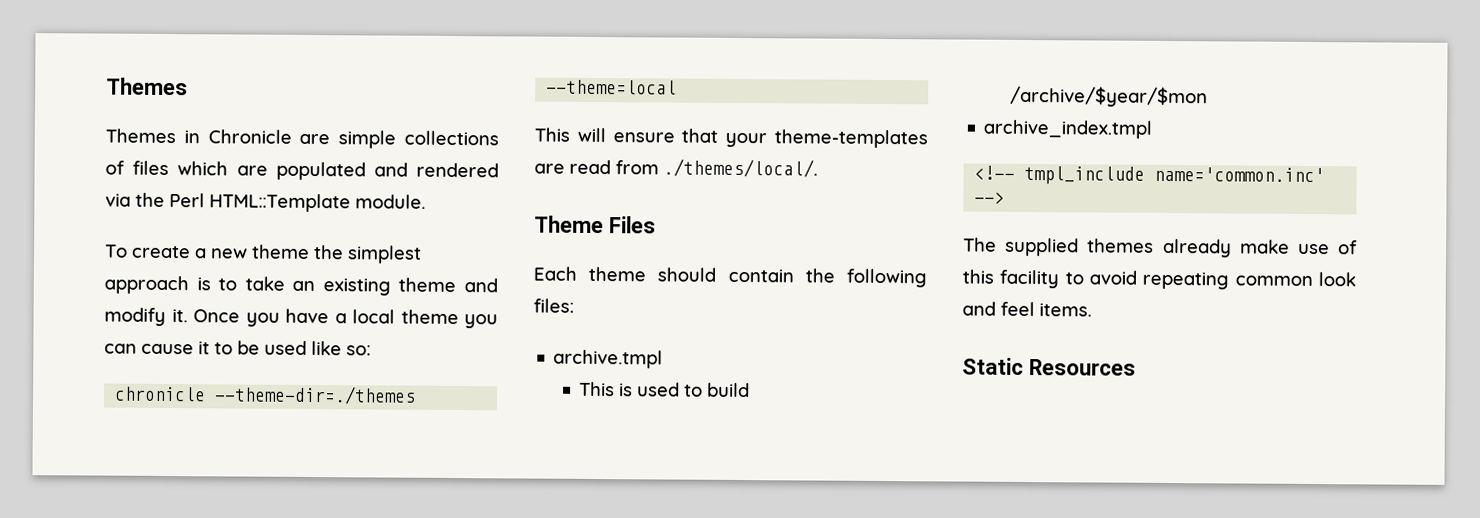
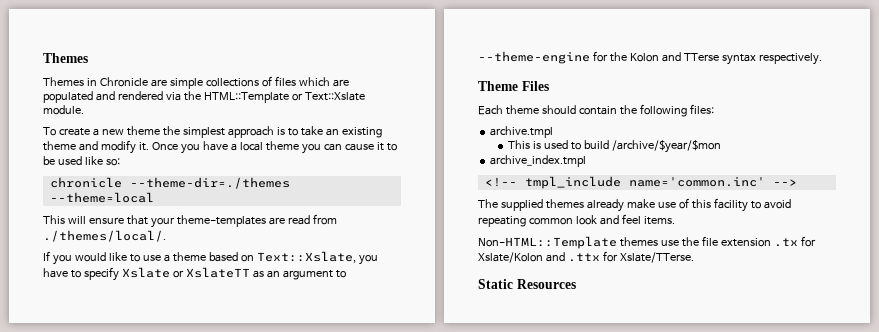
- Themes in Chronicle are simple collections of files which are populated and rendered via the Perl HTML::Template module.
+ Themes in Chronicle are simple collections of files which are populated and rendered via the HTML::Template or Text::Xslate module.
+ If you would like to use a theme based on Text::Xslate, you have to specify Xslate or XslateTT as an argument to --theme-engine for the Kolon and TTerse syntax respectively.
+ Non-HTML::Template themes use the file extension .tx for Xslate/Kolon and .ttx for Xslate/TTerse.

